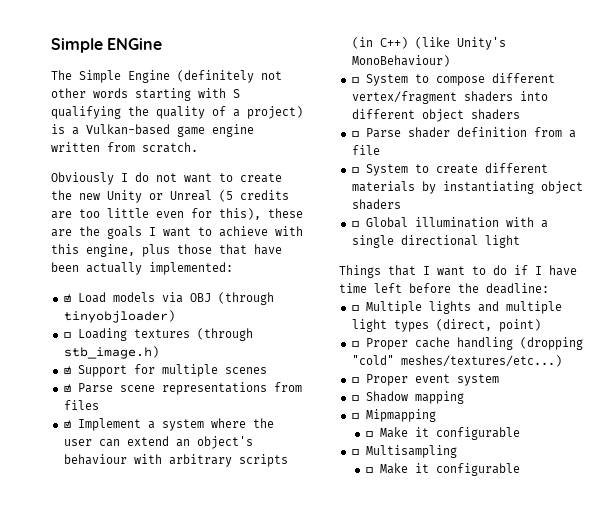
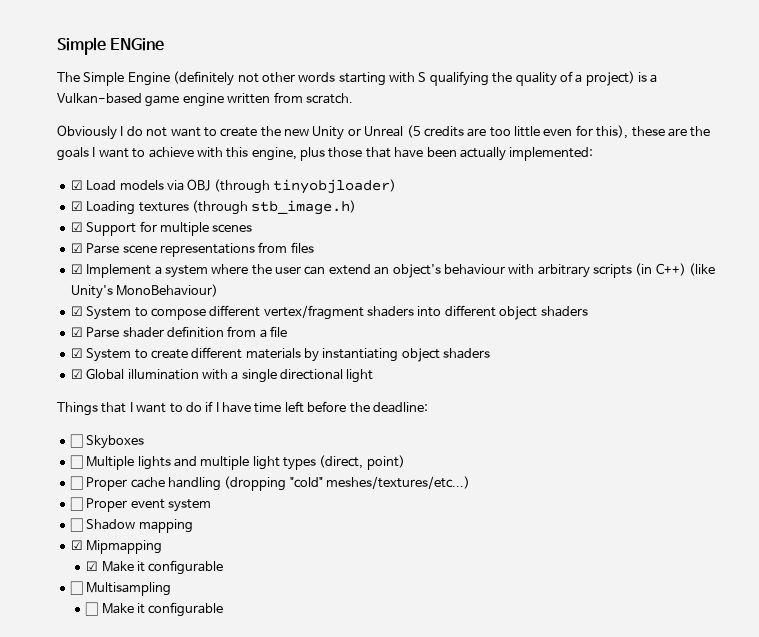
- ☐ Loading textures (through stb_image.h)
+ ☑ Loading textures (through stb_image.h)
- ☐ System to compose different vertex/fragment shaders into different object shaders
+ ☑ System to compose different vertex/fragment shaders into different object shaders
- ☐ Parse shader definition from a file
+ ☑ Parse shader definition from a file
- ☐ System to create different materials by instantiating object shaders
+ ☑ System to create different materials by instantiating object shaders
- ☐ Global illumination with a single directional light
+ ☑ Global illumination with a single directional light
+ ☐ Skyboxes
- ☐ Mipmapping
- ☐ Make it configurable
+ ☑ Mipmapping
+ ☑ Make it configurable

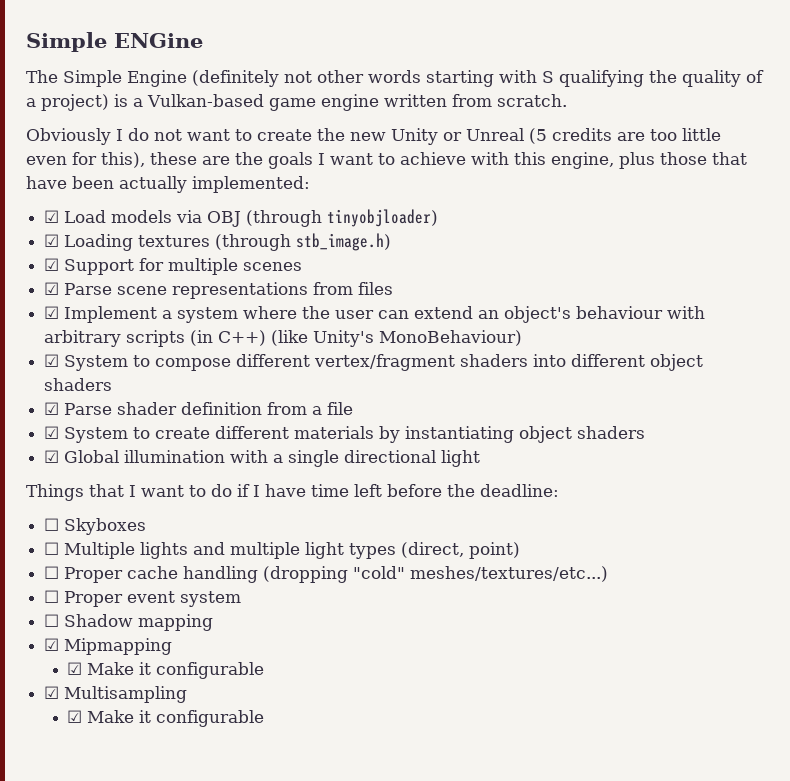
- ☐ Multisampling
- ☐ Make it configurable
+ ☑ Multisampling
+ ☑ Make it configurable

